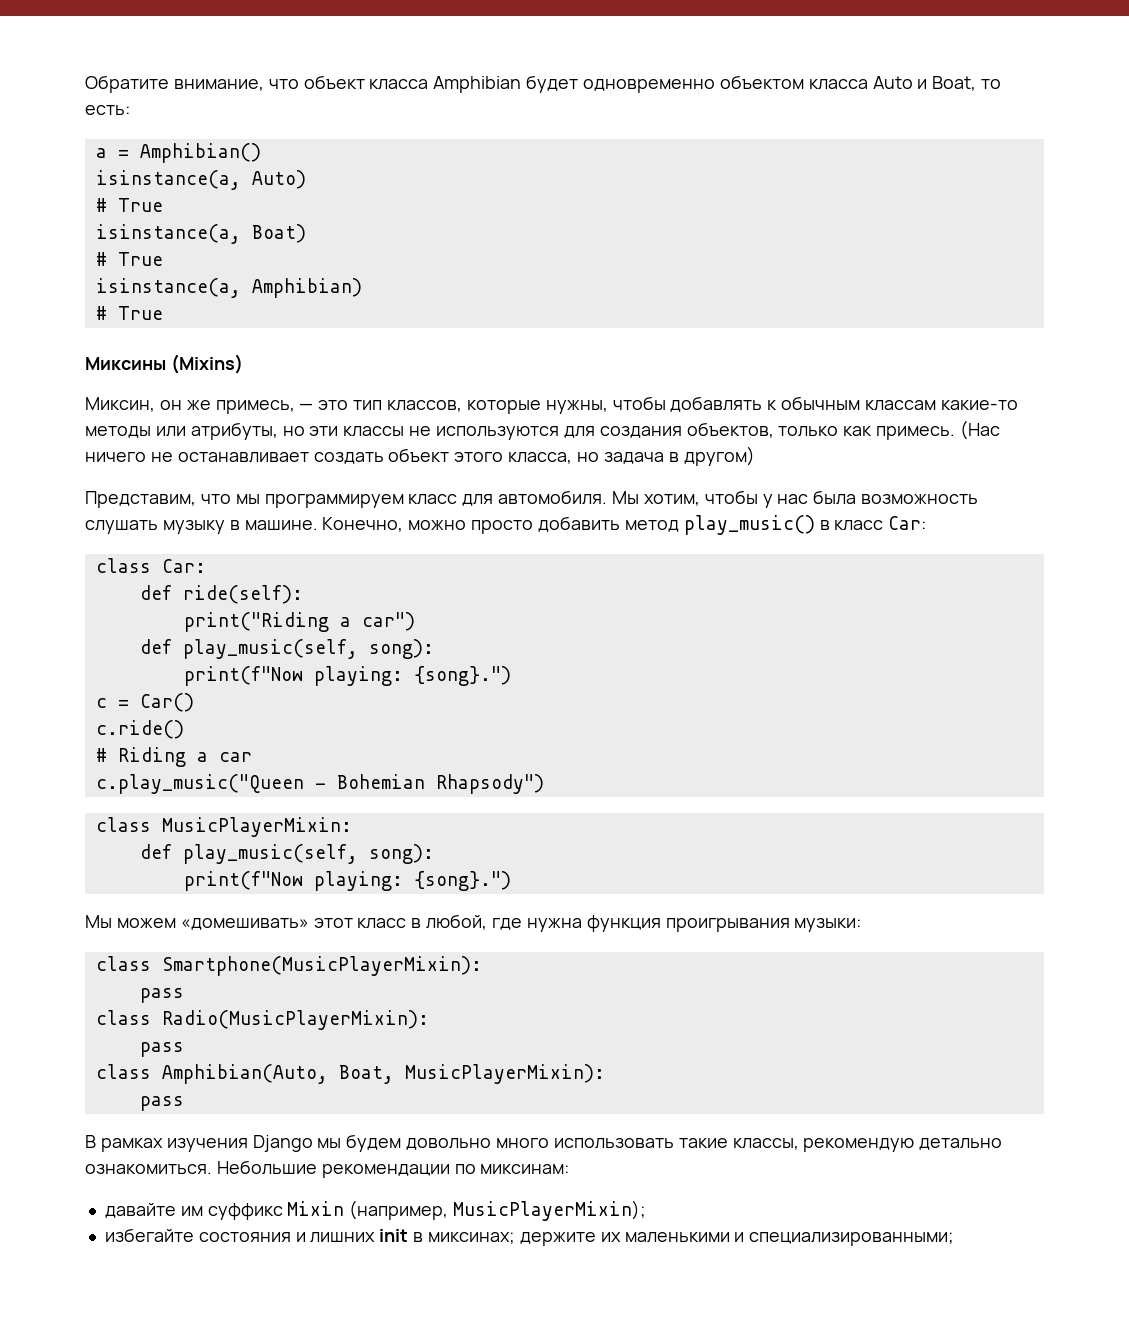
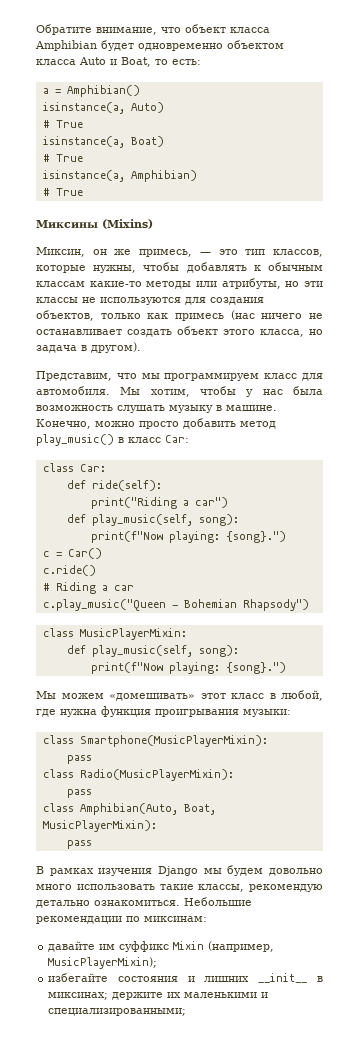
- Миксин, он же примесь, — это тип классов, которые нужны, чтобы добавлять к обычным классам какие-то методы или атрибуты, но эти классы не используются для создания объектов, только как примесь. (Нас ничего не останавливает создать объект этого класса, но задача в другом)
+ Миксин, он же примесь, — это тип классов, которые нужны, чтобы добавлять к обычным классам какие-то методы или атрибуты, но эти классы не используются для создания объектов, только как примесь (нас ничего не останавливает создать объект этого класса, но задача в другом).
- избегайте состояния и лишних init в миксинах; держите их маленькими и специализированными;
+ избегайте состояния и лишних __init__ в миксинах; держите их маленькими и специализированными;

